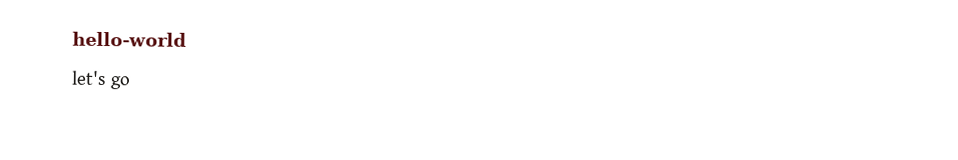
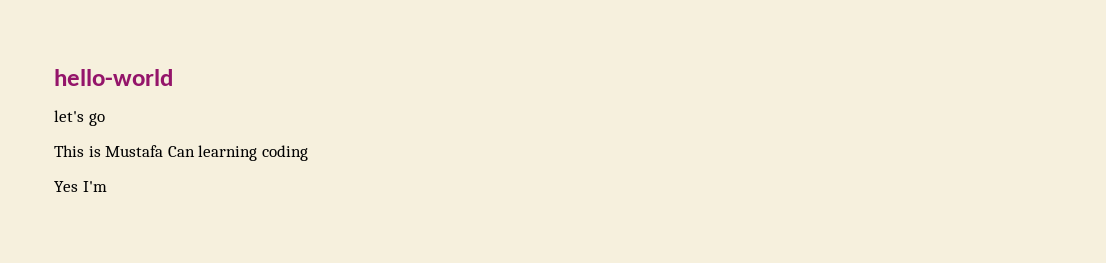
+ This is Mustafa Can learning coding
+ Yes I'm

